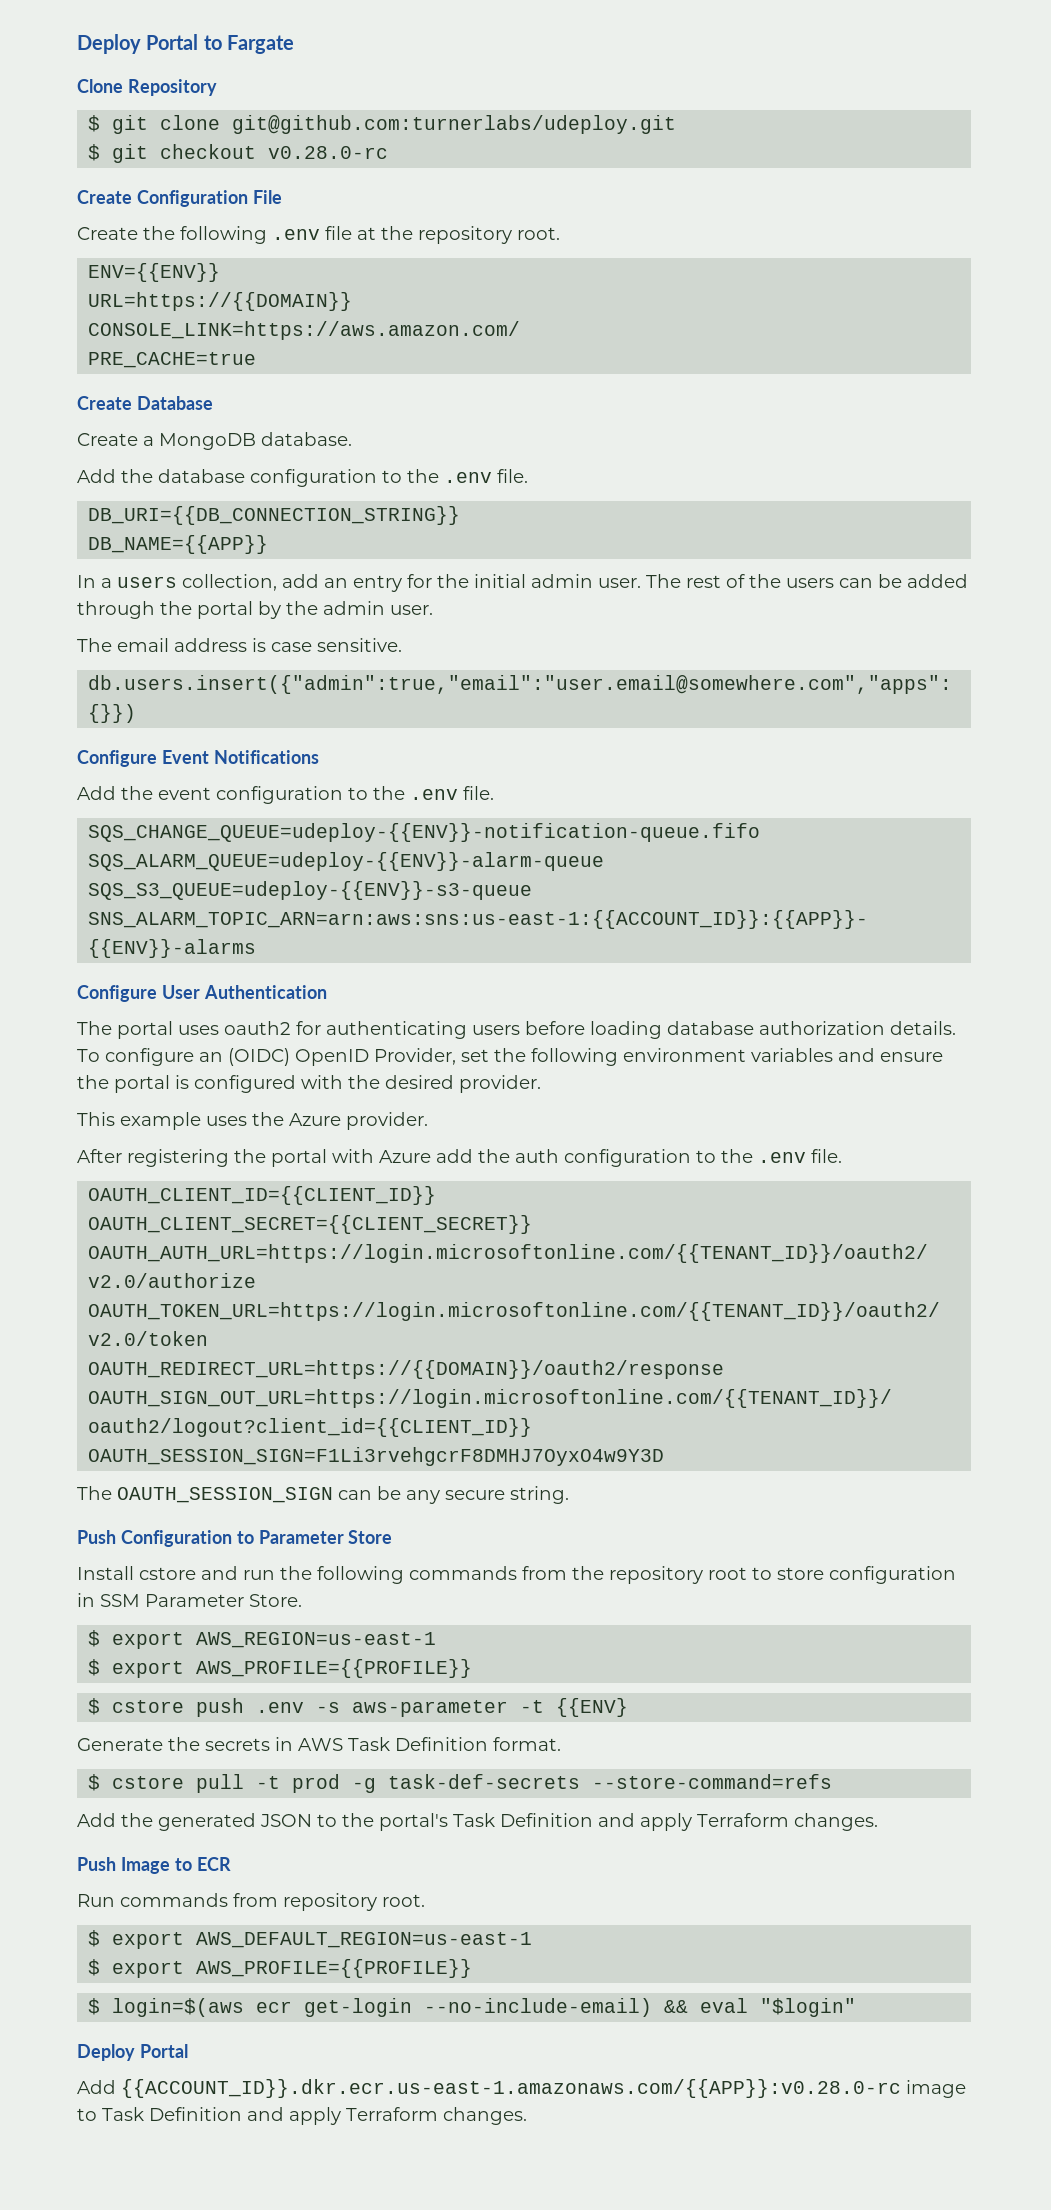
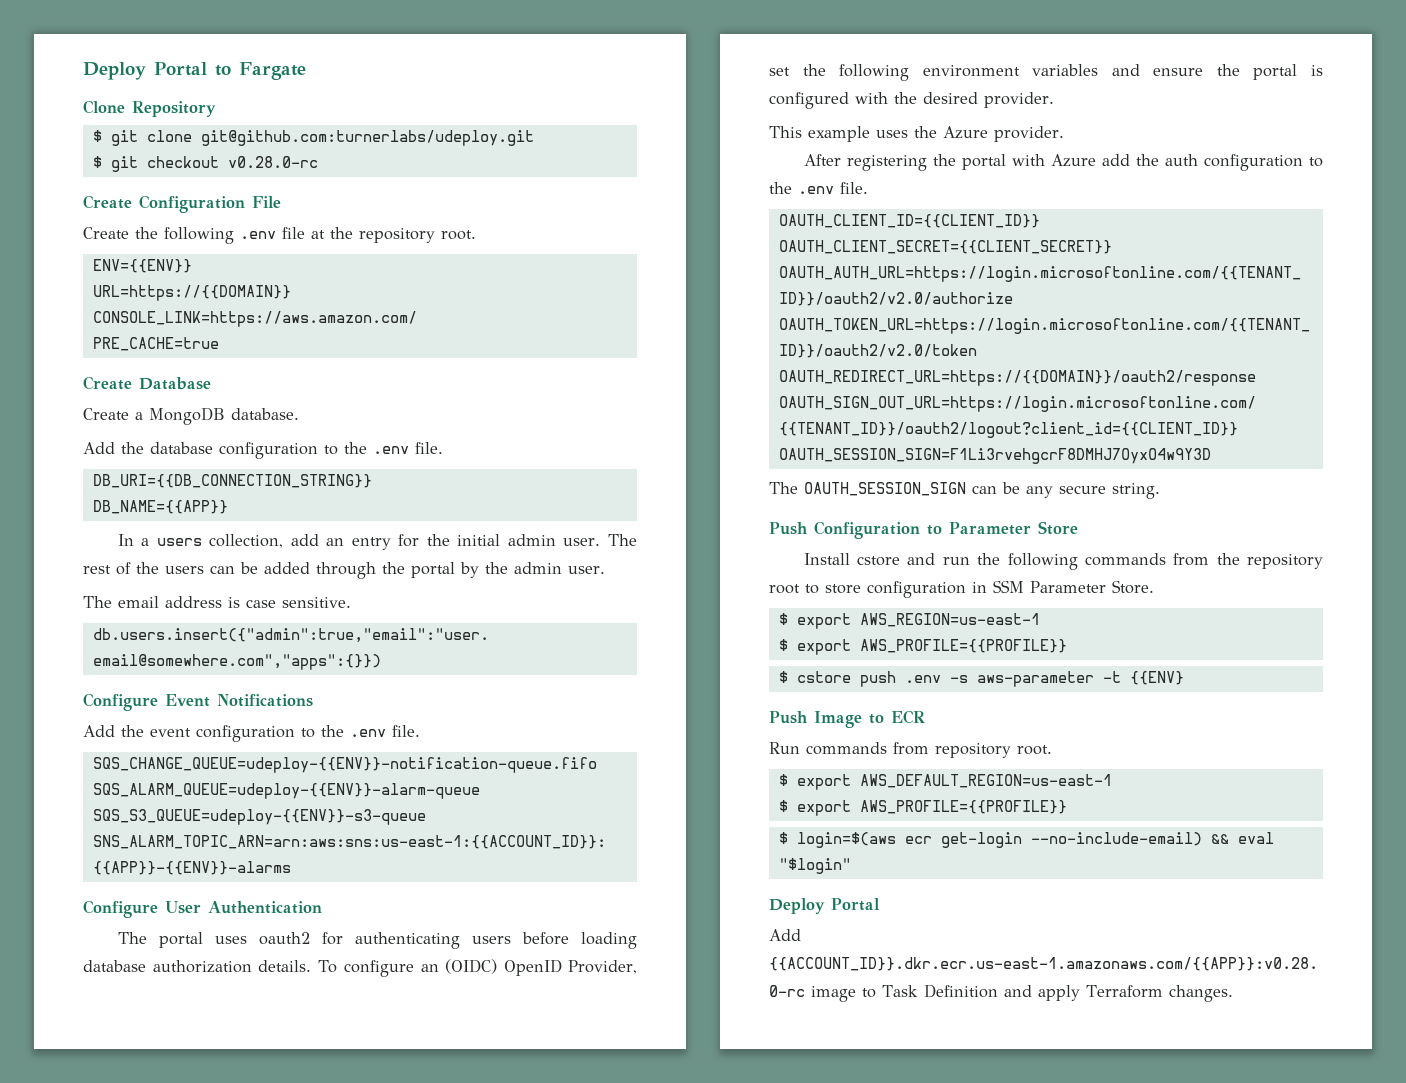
- Generate the secrets in AWS Task Definition format.
- $ cstore pull -t prod -g task-def-secrets --store-command=refs
- Add the generated JSON to the portal's Task Definition and apply Terraform changes.

